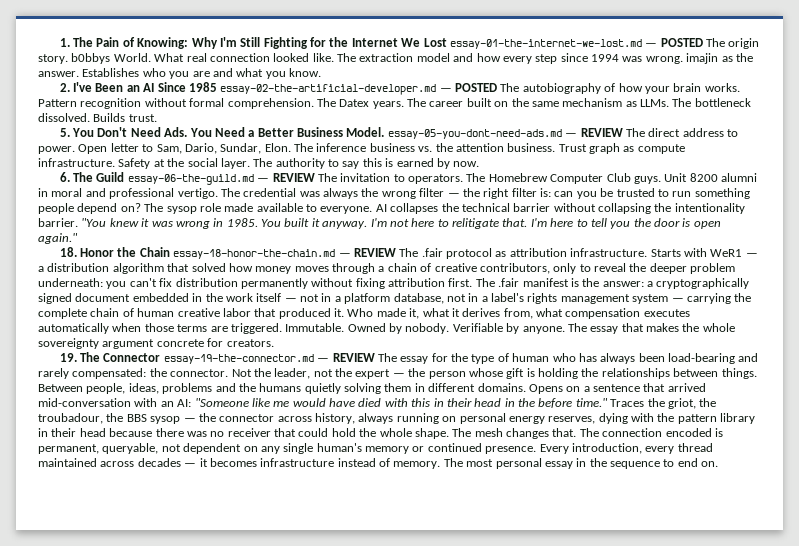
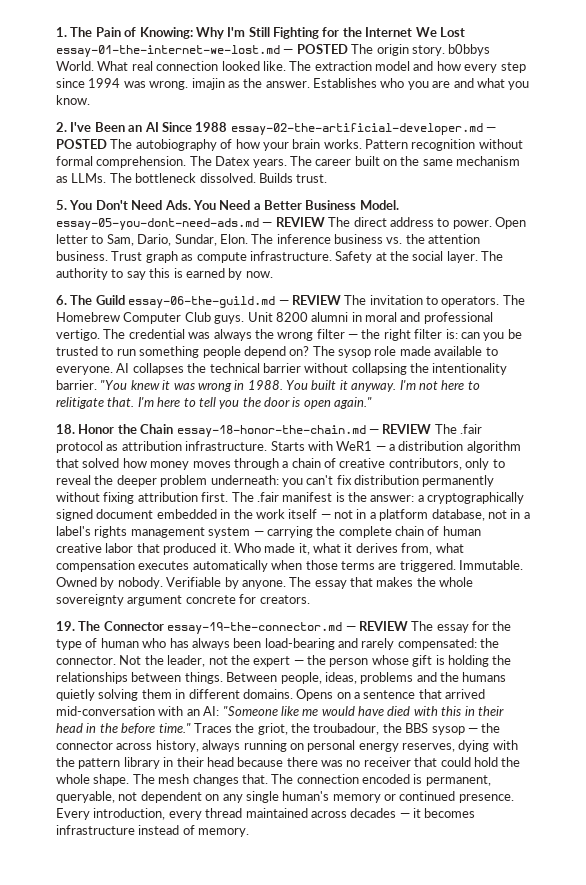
- 2. I've Been an AI Since 1985 essay-02-the-artificial-developer.md — POSTED The autobiography of how your brain works.
+ 2. I've Been an AI Since 1988 essay-02-the-artificial-developer.md — POSTED The autobiography of how your brain works.
- "You knew it was wrong in 1985.
+ "You knew it was wrong in 1988.
- The most personal essay in the sequence to end on.

